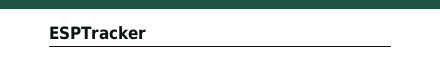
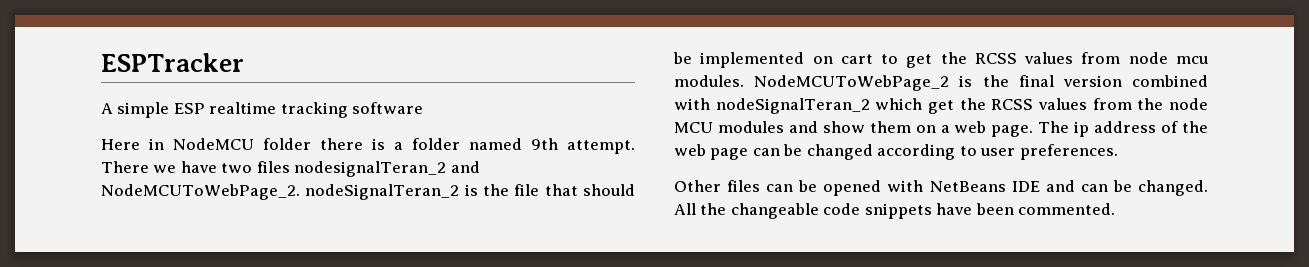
+ A simple ESP realtime tracking software
+ Here in NodeMCU folder there is a folder named 9th attempt. There we have two files nodesignalTeran_2 and NodeMCUToWebPage_2. nodeSignalTeran_2 is the file that should be implemented on cart to get the RCSS values from node mcu modules. NodeMCUToWebPage_2 is the final version combined with nodeSignalTeran_2 which get the RCSS values from the node MCU modules and show them on a web page. The ip address of the web page can be changed according to user preferences.
+ Other files can be opened with NetBeans IDE and can be changed. All the changeable code snippets have been commented.

